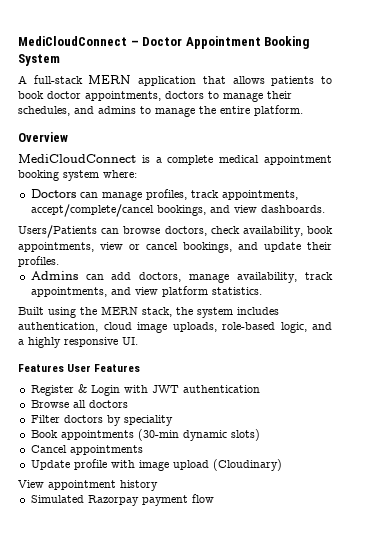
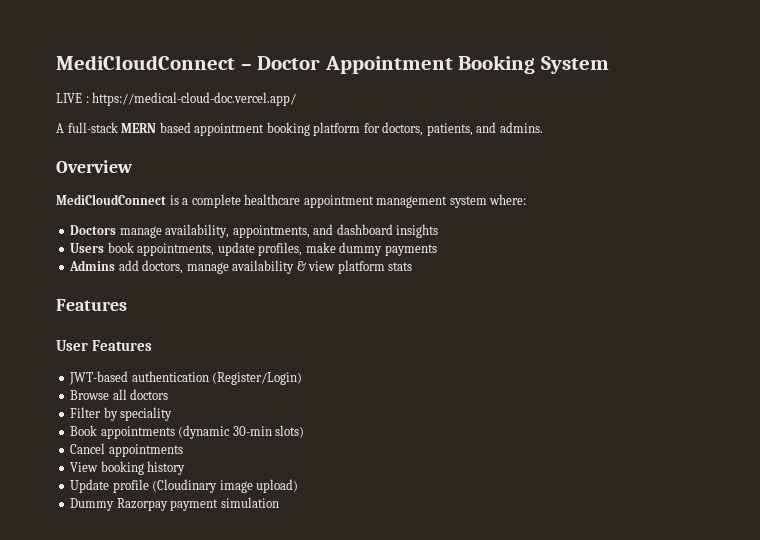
+ LIVE : https://medical-cloud-doc.vercel.app/
- A full-stack MERN application that allows patients to book doctor appointments, doctors to manage their schedules, and admins to manage the entire platform.
+ A full-stack MERN based appointment booking platform for doctors, patients, and admins.
- MediCloudConnect is a complete medical appointment booking system where:
+ MediCloudConnect is a complete healthcare appointment management system where:
- Doctors can manage profiles, track appointments, accept/complete/cancel bookings, and view dashboards.
- Users/Patients can browse doctors, check availability, book appointments, view or cancel bookings, and update their profiles.
+ Doctors manage availability, appointments, and dashboard insights
+ Users book appointments, update profiles, make dummy payments
- Admins can add doctors, manage availability, track appointments, and view platform statistics.
- Built using the MERN stack, the system includes authentication, cloud image uploads, role-based logic, and a highly responsive UI.
- Features User Features
+ Admins add doctors, manage availability & view platform stats
+ Features
+ User Features
- Register & Login with JWT authentication
+ JWT-based authentication (Register/Login)
- Filter doctors by speciality
+ Filter by speciality
- Book appointments (30-min dynamic slots)
+ Book appointments (dynamic 30-min slots)
+ View booking history
- Update profile with image upload (Cloudinary)
- View appointment history
- Simulated Razorpay payment flow
+ Update profile (Cloudinary image upload)
+ Dummy Razorpay payment simulation

